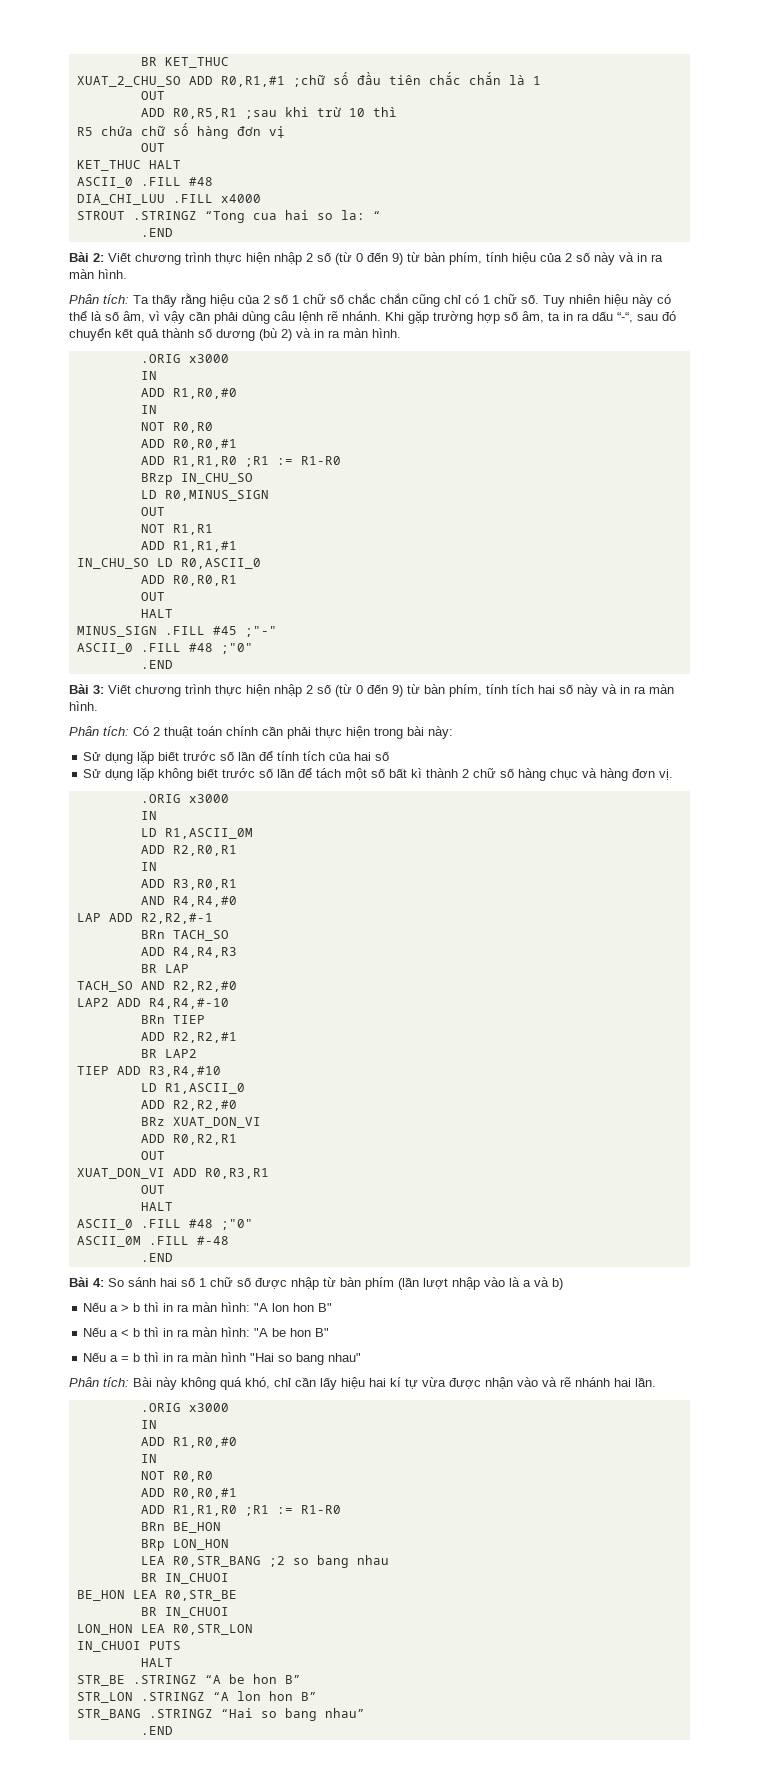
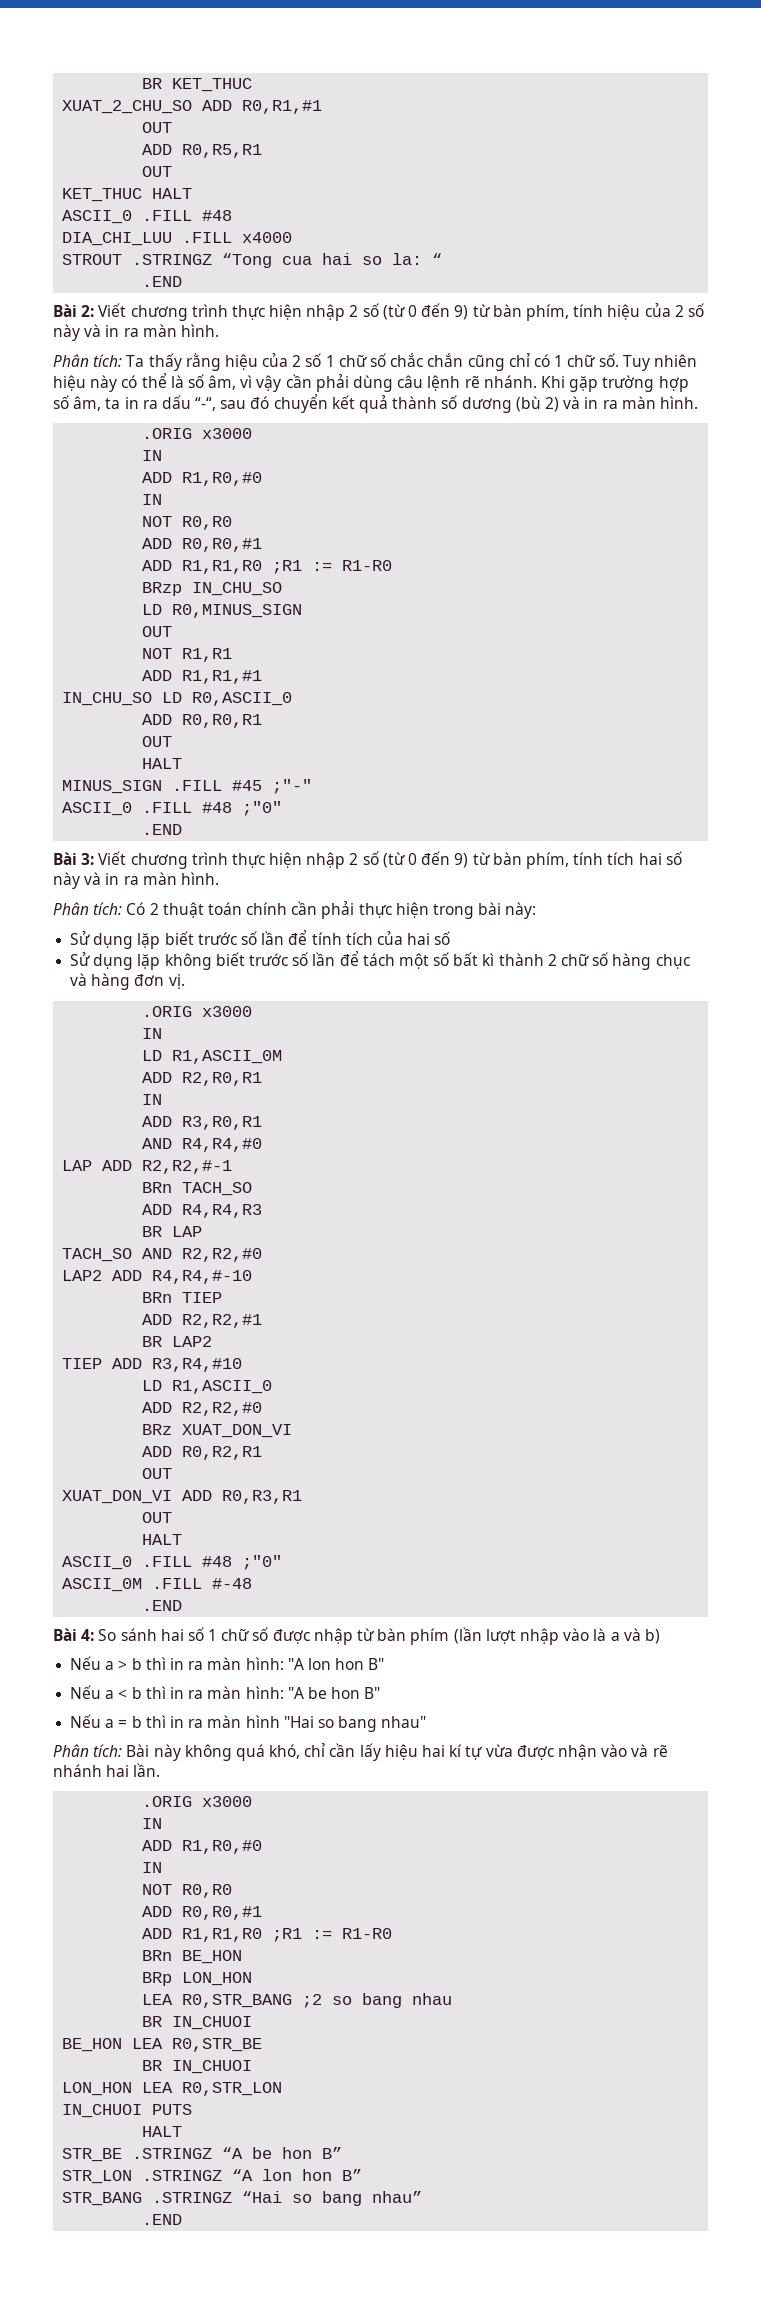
- XUAT_2_CHU_SO ADD R0,R1,#1 ;chữ số đầu tiên chắc chắn là 1
+ XUAT_2_CHU_SO ADD R0,R1,#1
  OUT
- ADD R0,R5,R1 ;sau khi trừ 10 thì
- R5 chứa chữ số hàng đơn vị
+ ADD R0,R5,R1

